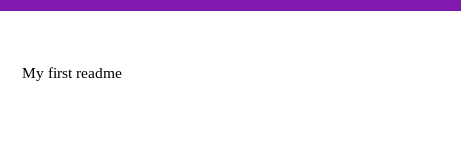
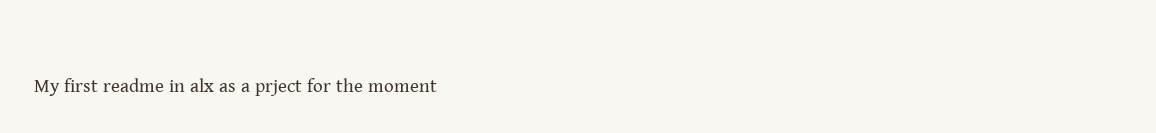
- My first readme
+ My first readme in alx as a prject for the moment

